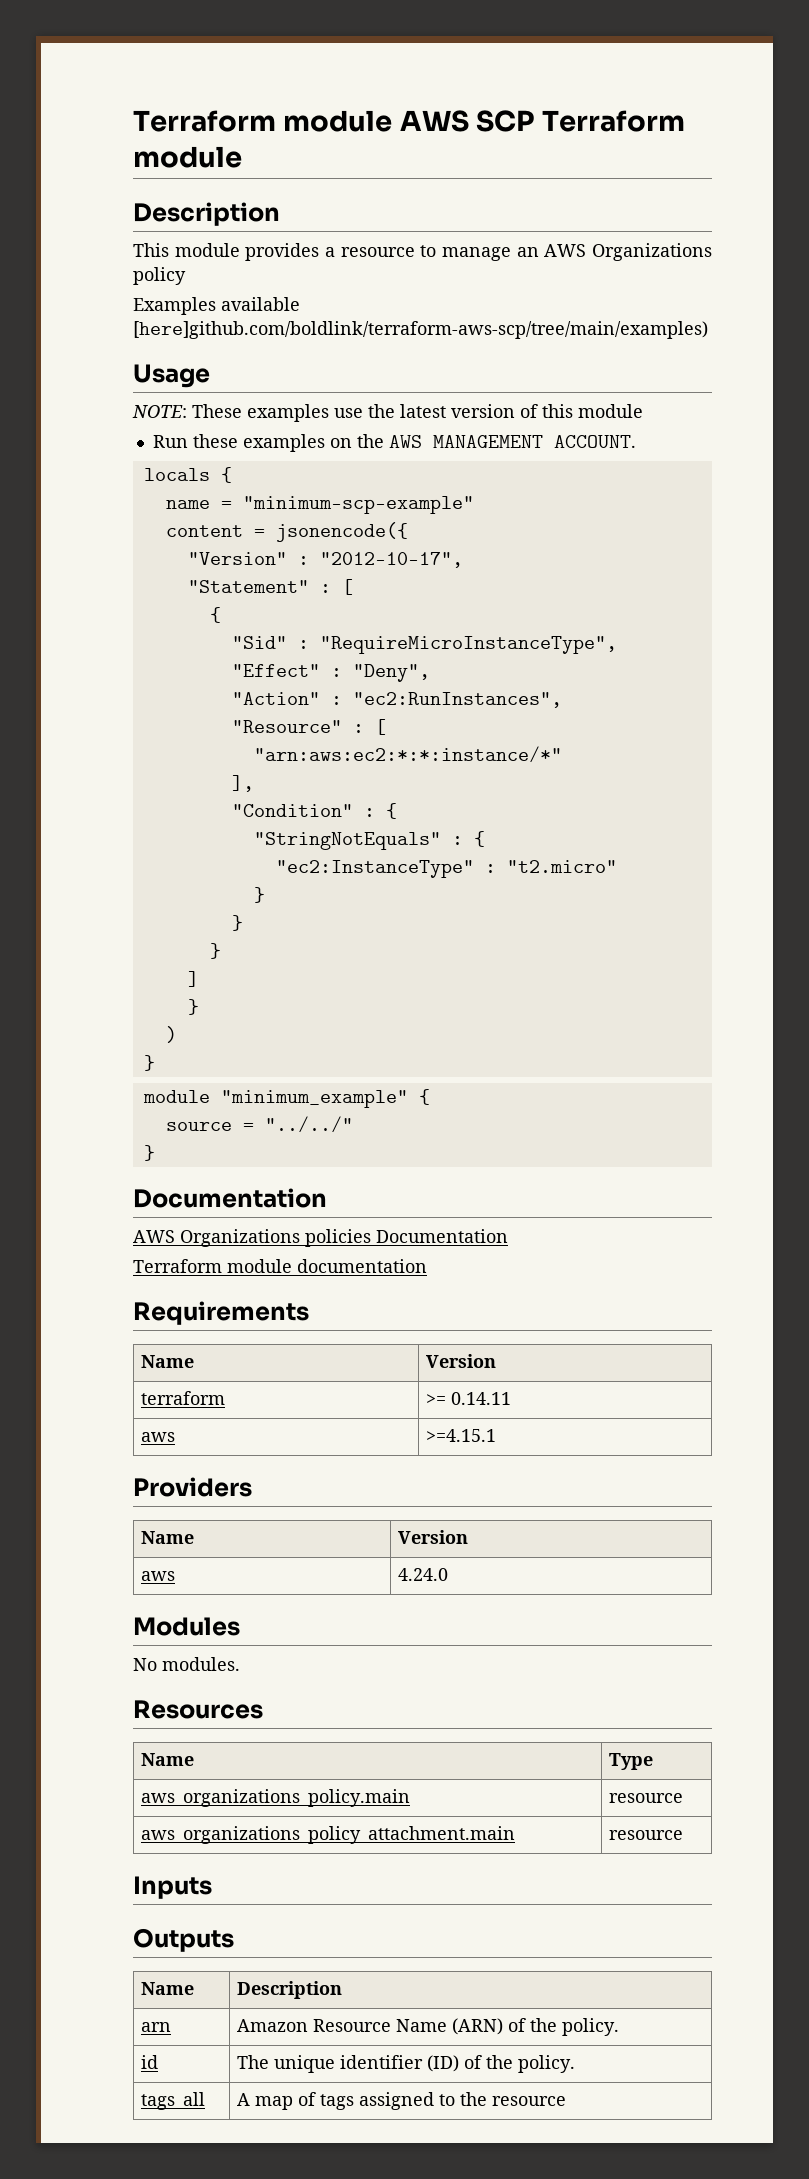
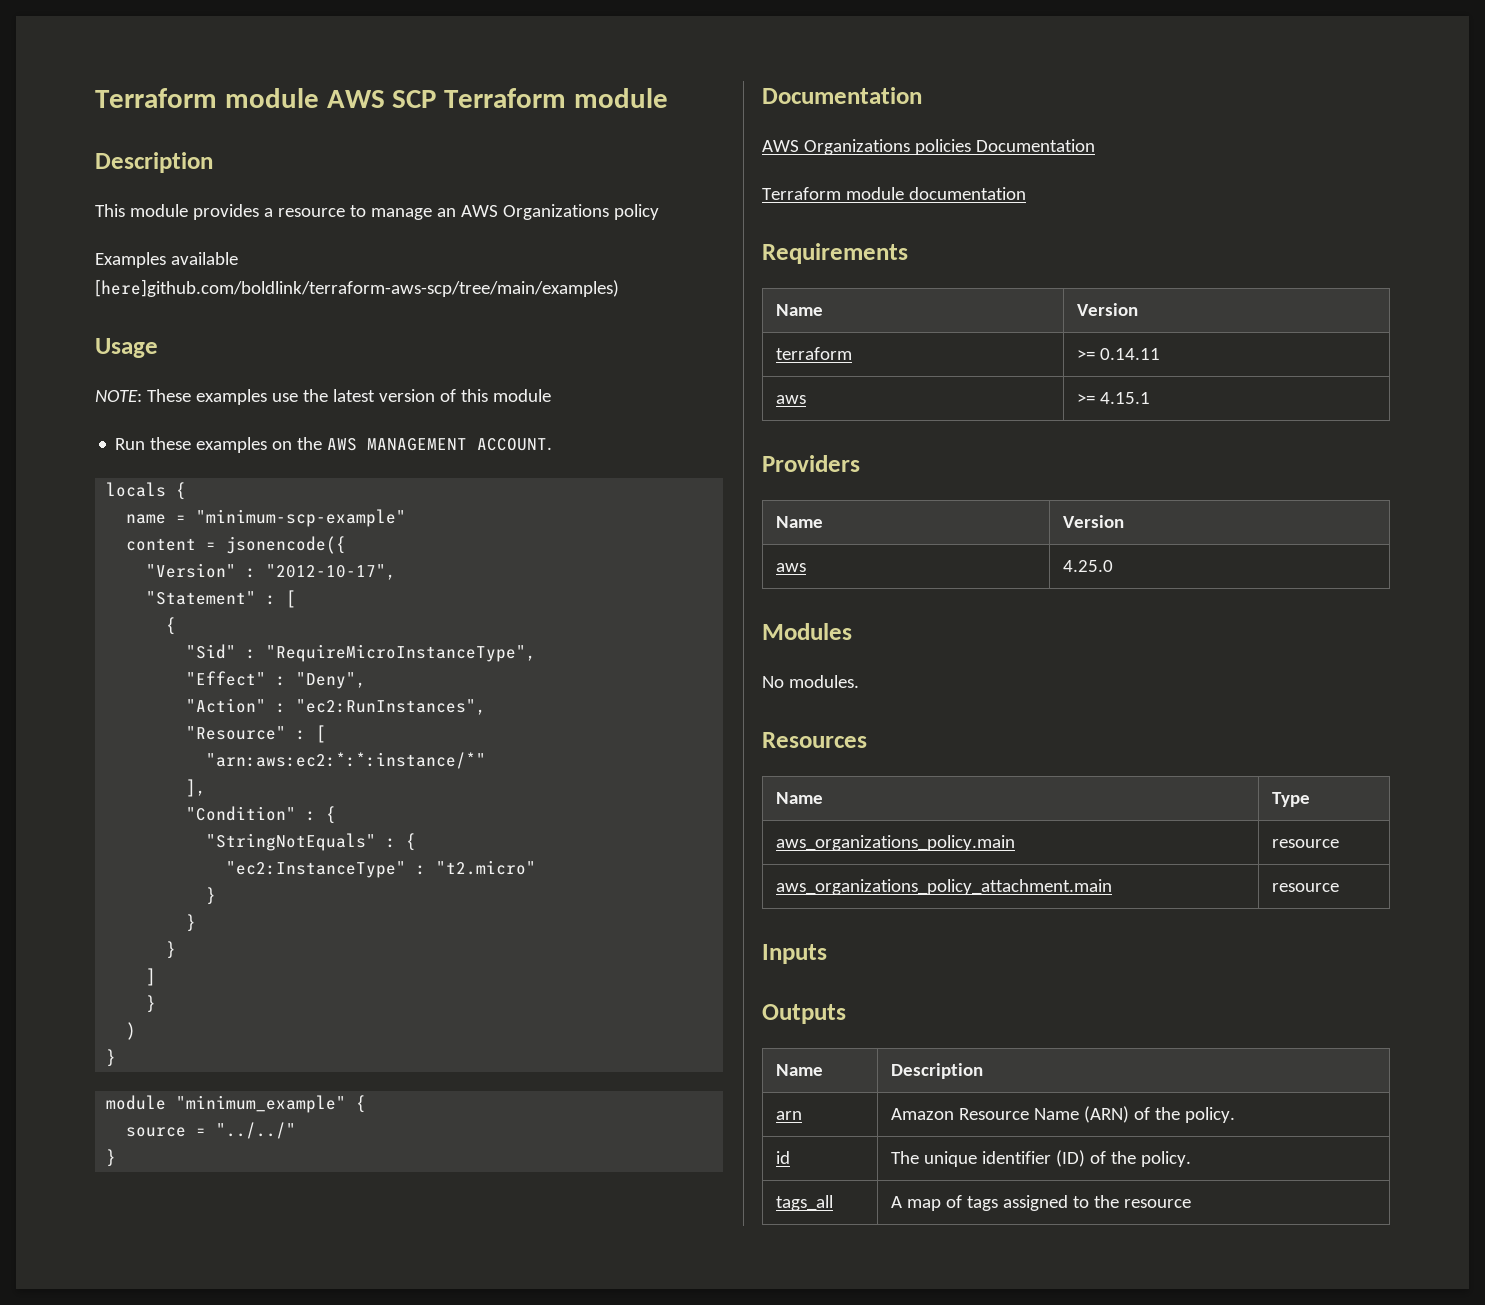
- aws | >=4.15.1
+ aws | >= 4.15.1
- aws | 4.24.0
+ aws | 4.25.0

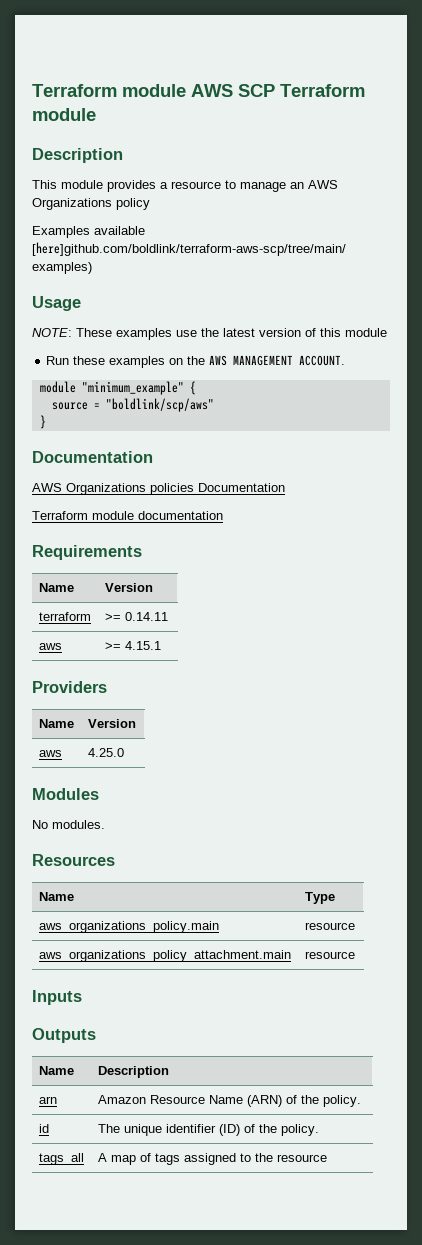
- locals {
- name = "minimum-scp-example"
- content = jsonencode({
- "Version" : "2012-10-17",
- "Statement" : [
- {
- "Sid" : "RequireMicroInstanceType",
- "Effect" : "Deny",
- "Action" : "ec2:RunInstances",
- "Resource" : [
- "arn:aws:ec2:*:*:instance/*"
- ],
- "Condition" : {
- "StringNotEquals" : {
- "ec2:InstanceType" : "t2.micro"
- }
- }
- }
- ]
- }
- )
- }
- source = "../../"
+ source = "boldlink/scp/aws"

